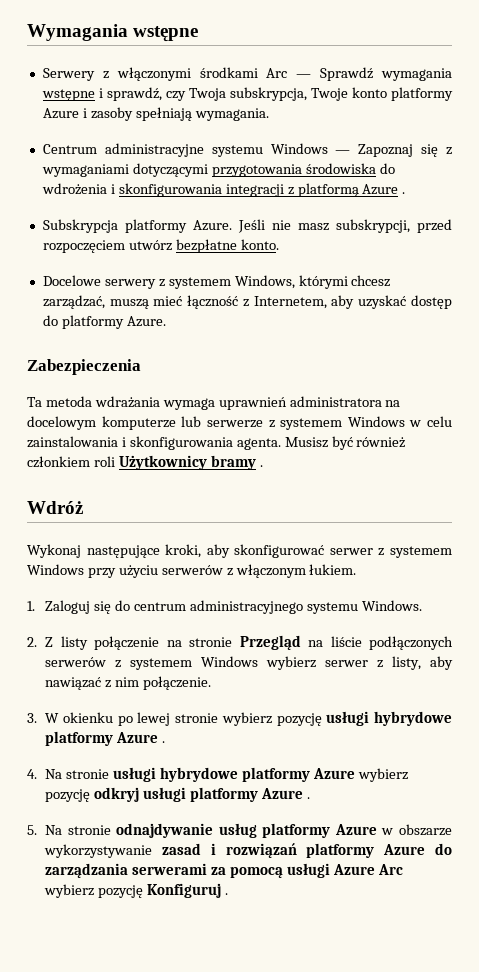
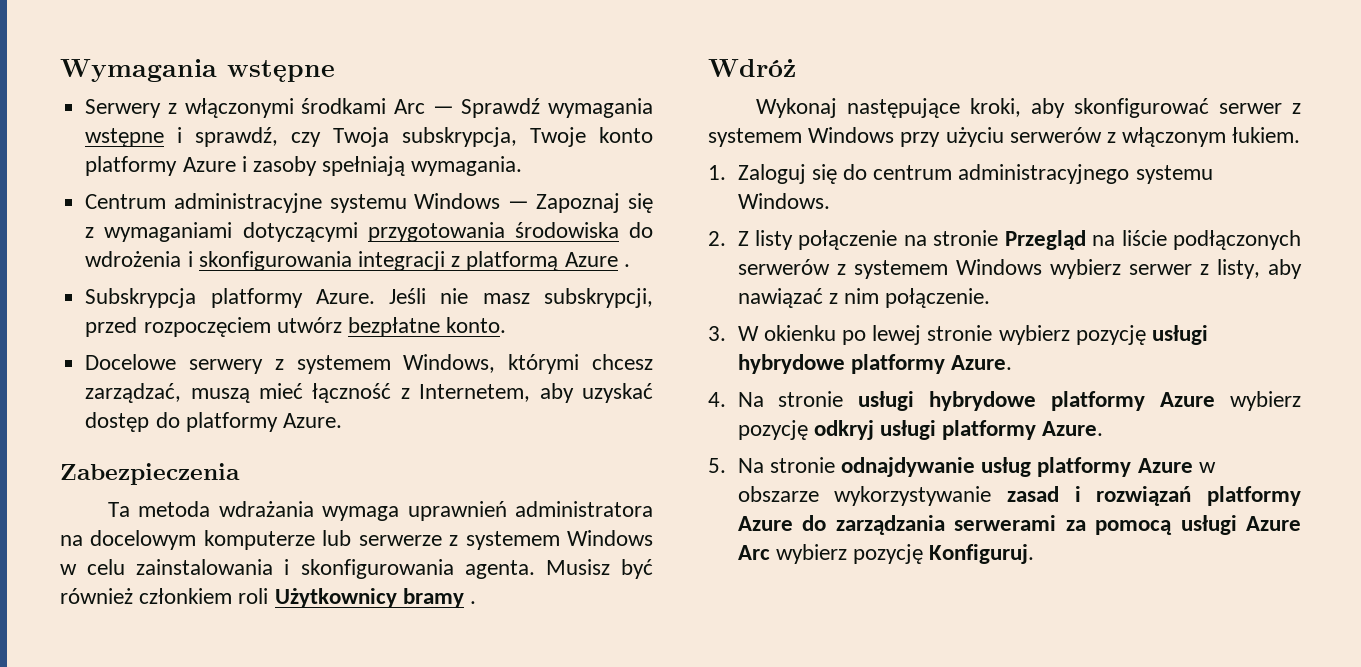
- 3. W okienku po lewej stronie wybierz pozycję usługi hybrydowe platformy Azure .
+ 3. W okienku po lewej stronie wybierz pozycję usługi hybrydowe platformy Azure.
- 4. Na stronie usługi hybrydowe platformy Azure wybierz pozycję odkryj usługi platformy Azure .
+ 4. Na stronie usługi hybrydowe platformy Azure wybierz pozycję odkryj usługi platformy Azure.
- 5. Na stronie odnajdywanie usług platformy Azure w obszarze wykorzystywanie zasad i rozwiązań platformy Azure do zarządzania serwerami za pomocą usługi Azure Arc wybierz pozycję Konfiguruj .
+ 5. Na stronie odnajdywanie usług platformy Azure w obszarze wykorzystywanie zasad i rozwiązań platformy Azure do zarządzania serwerami za pomocą usługi Azure Arc wybierz pozycję Konfiguruj.

